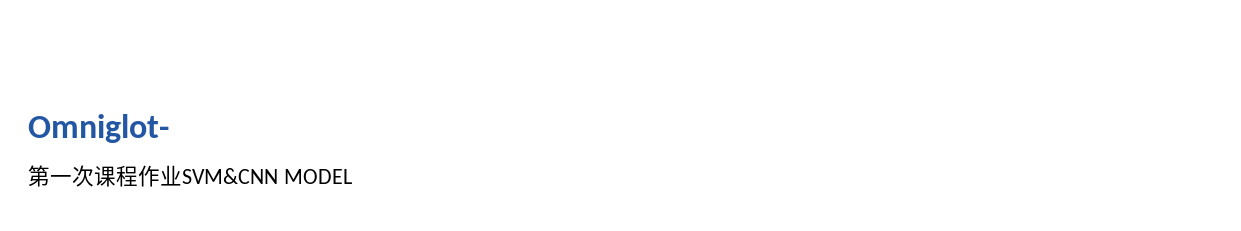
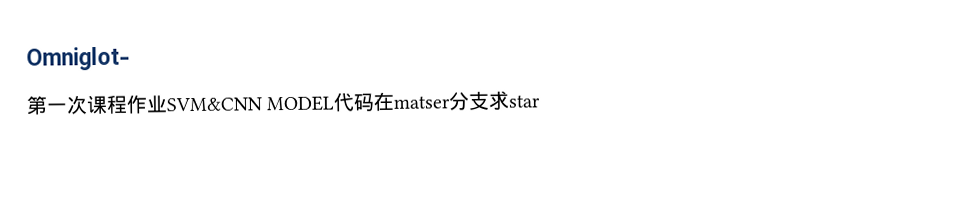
- 第一次课程作业SVM&CNN MODEL
+ 第一次课程作业SVM&CNN MODEL代码在matser分支求star

